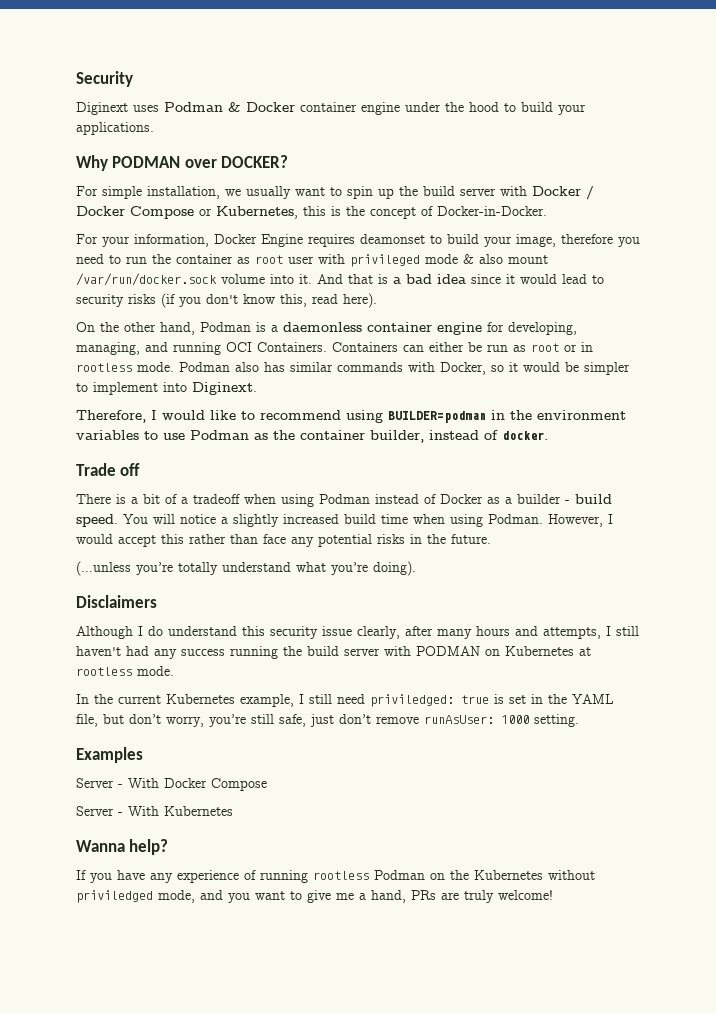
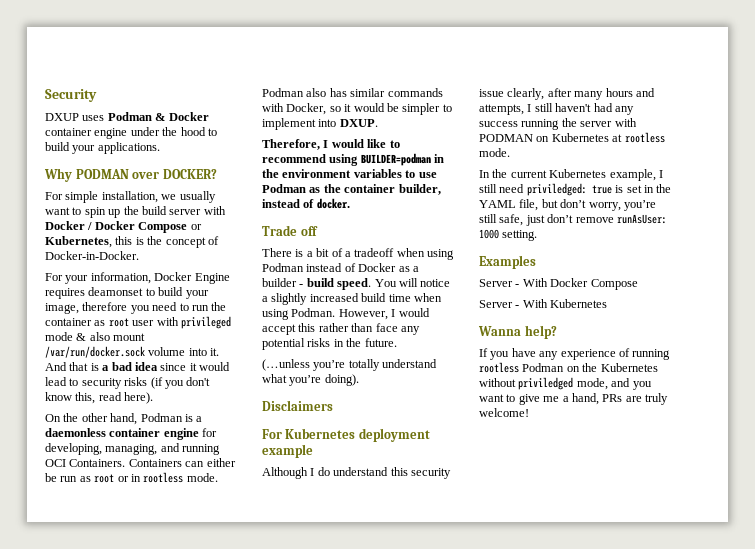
- Diginext uses Podman & Docker container engine under the hood to build your applications.
+ DXUP uses Podman & Docker container engine under the hood to build your applications.
- Podman also has similar commands with Docker, so it would be simpler to implement into Diginext.
+ Podman also has similar commands with Docker, so it would be simpler to implement into DXUP.
+ For Kubernetes deployment example
- Although I do understand this security issue clearly, after many hours and attempts, I still haven't had any success running the build server with PODMAN on Kubernetes at rootless mode.
+ Although I do understand this security issue clearly, after many hours and attempts, I still haven't had any success running the server with PODMAN on Kubernetes at rootless mode.

